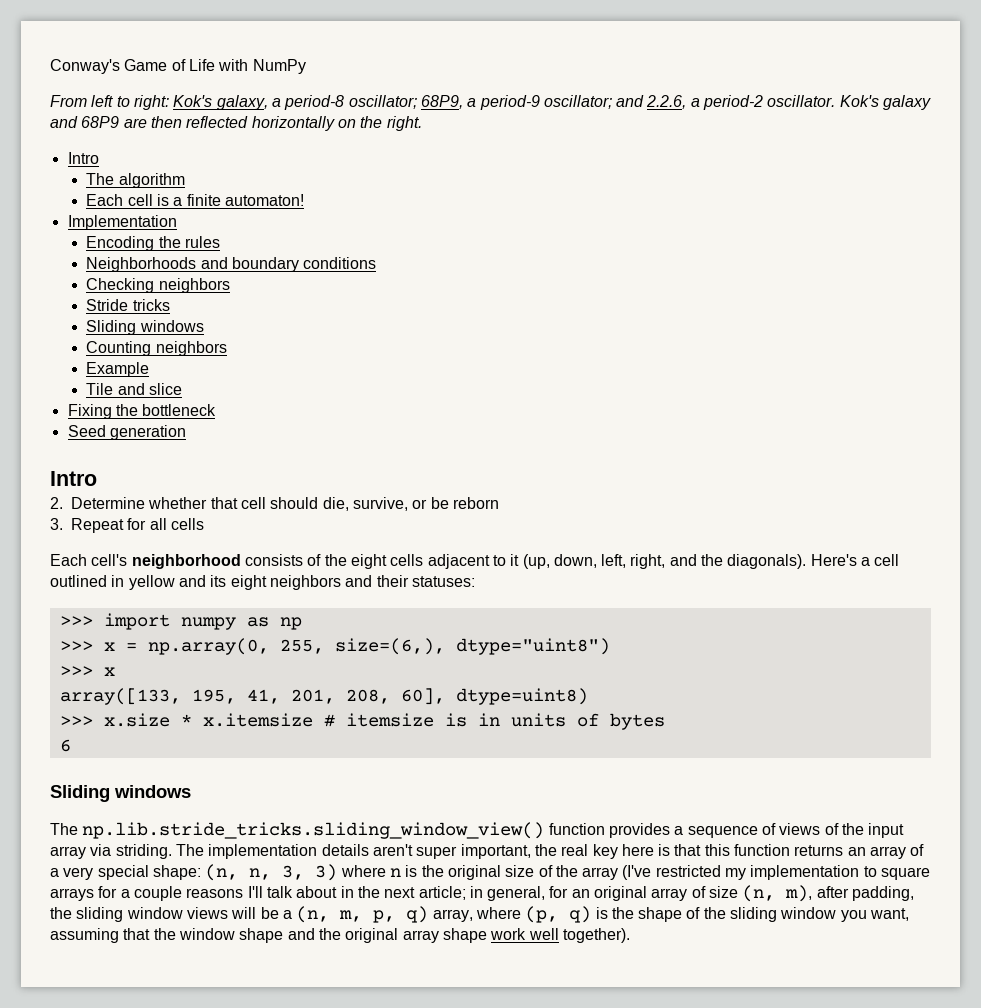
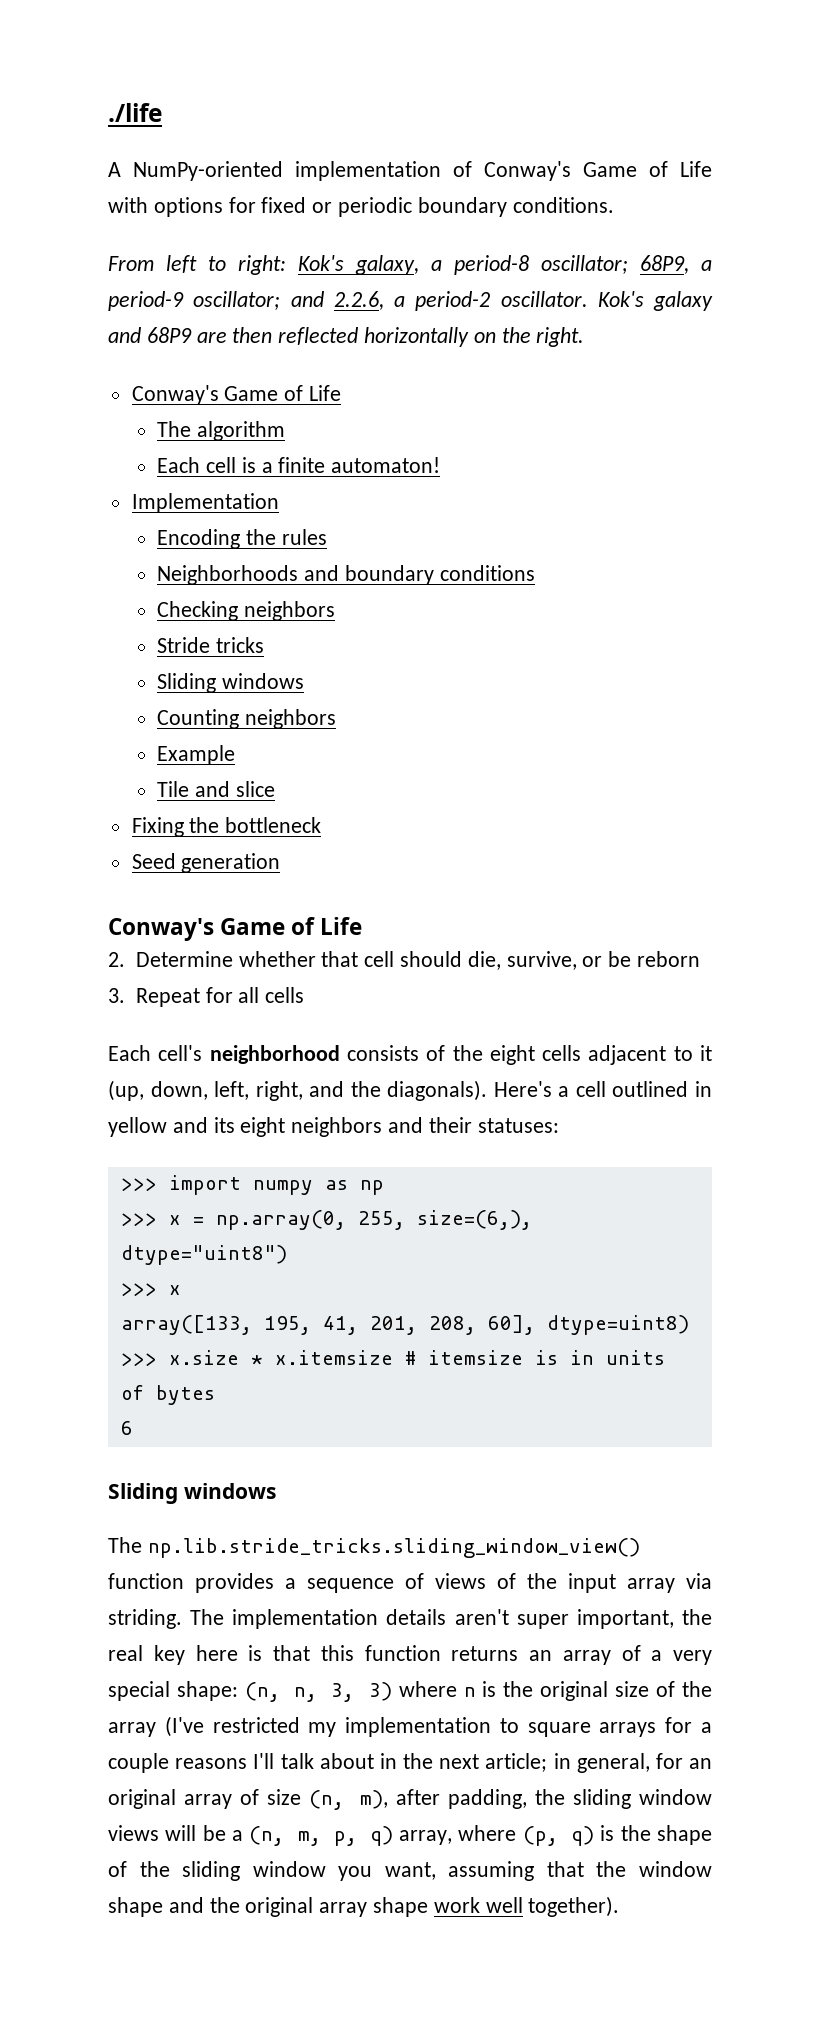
- Conway's Game of Life with NumPy
+ ./life
+ A NumPy-oriented implementation of Conway's Game of Life with options for fixed or periodic boundary conditions.
  Kok's galaxy and 68P9 are then reflected horizontally on the right.
- Intro
+ Conway's Game of Life
  Seed generation
- Intro
+ Conway's Game of Life

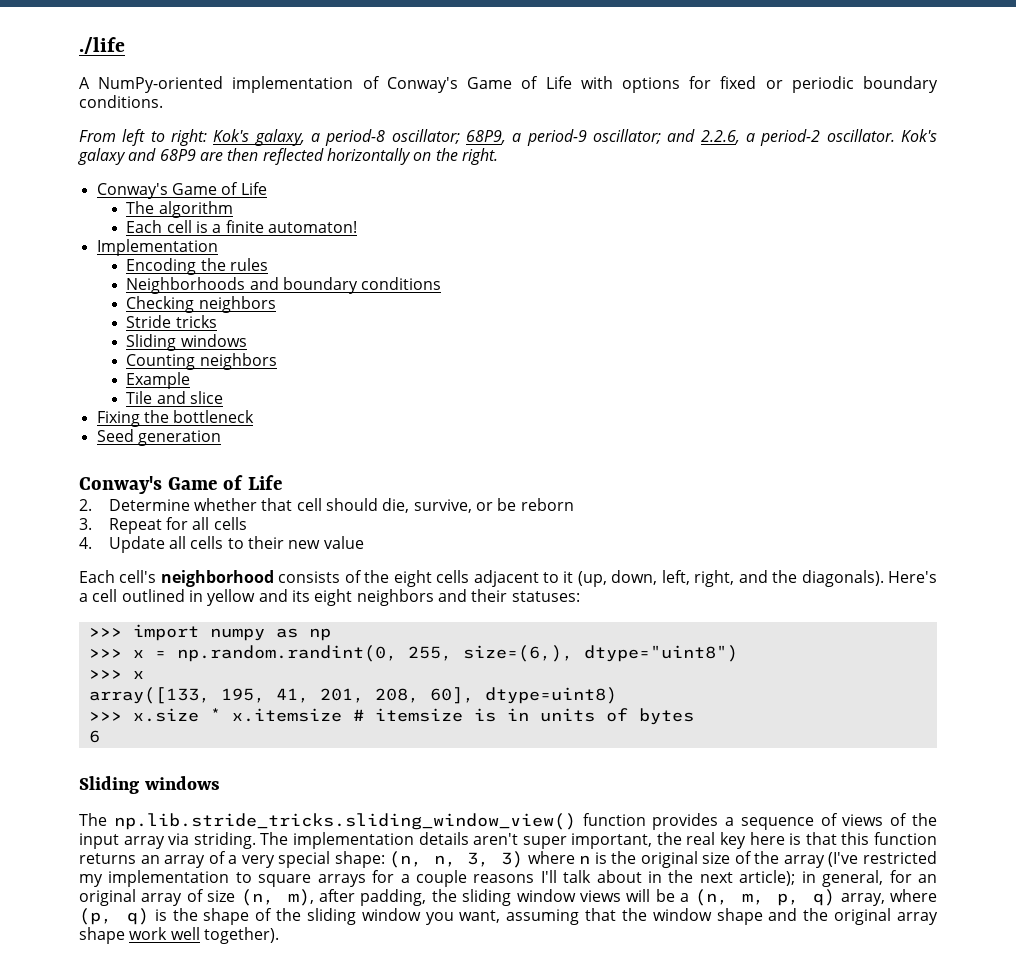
+ 4. Update all cells to their new value
- >>> x = np.array(0, 255, size=(6,), dtype="uint8")
+ >>> x = np.random.randint(0, 255, size=(6,), dtype="uint8")
- (n, n, 3, 3) where n is the original size of the array (I've restricted my implementation to square arrays for a couple reasons I'll talk about in the next article;
+ (n, n, 3, 3) where n is the original size of the array (I've restricted my implementation to square arrays for a couple reasons I'll talk about in the next article);

